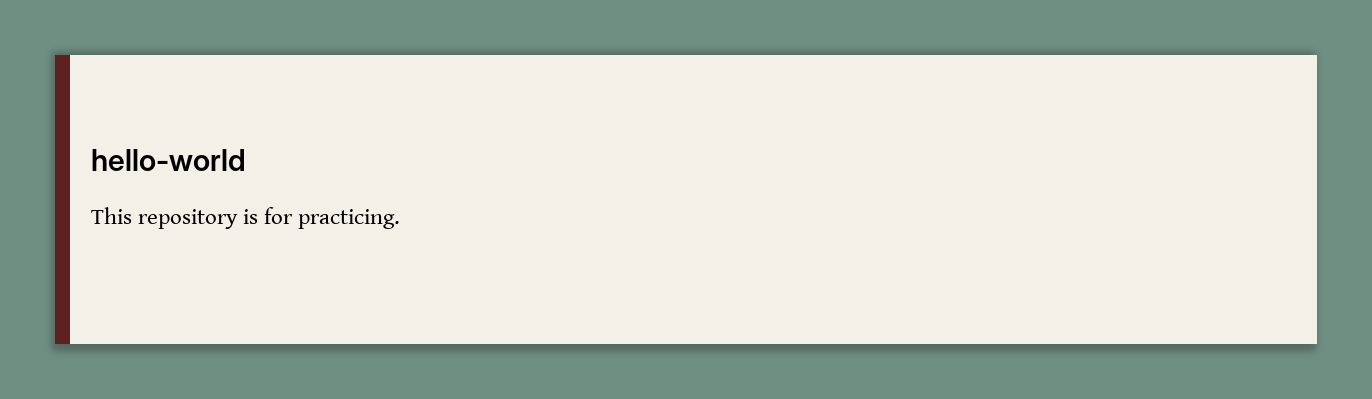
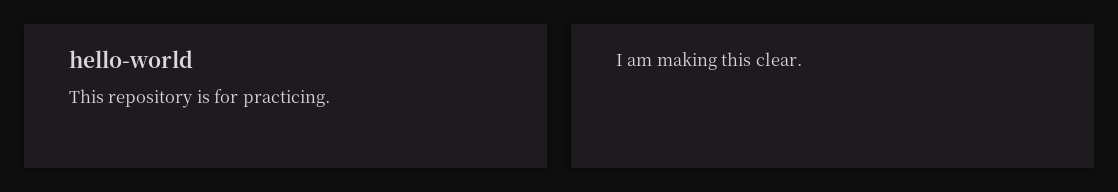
+ I am making this clear.

